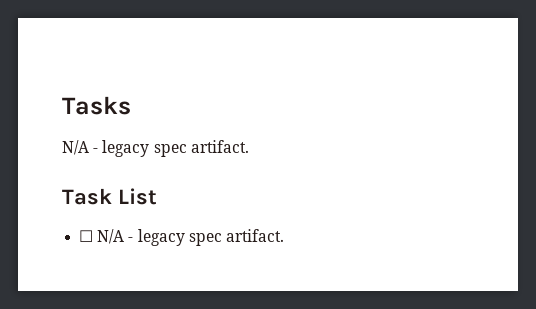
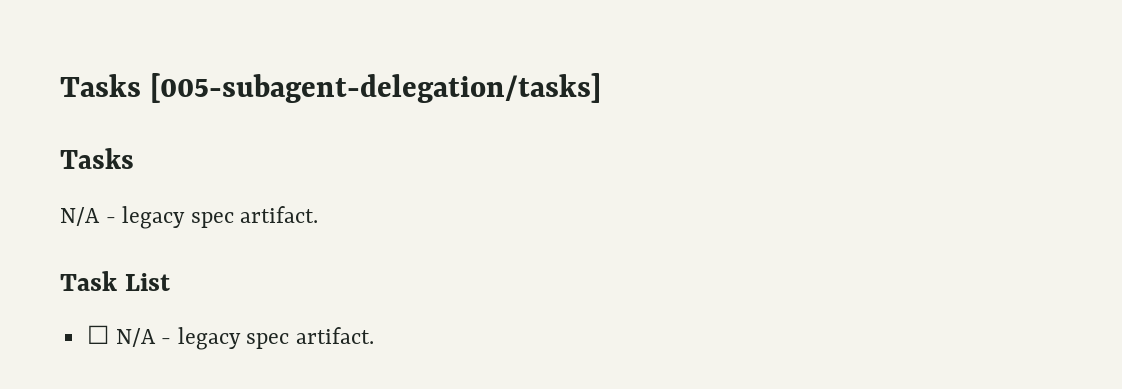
+ Tasks [005-subagent-delegation/tasks]

